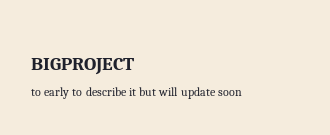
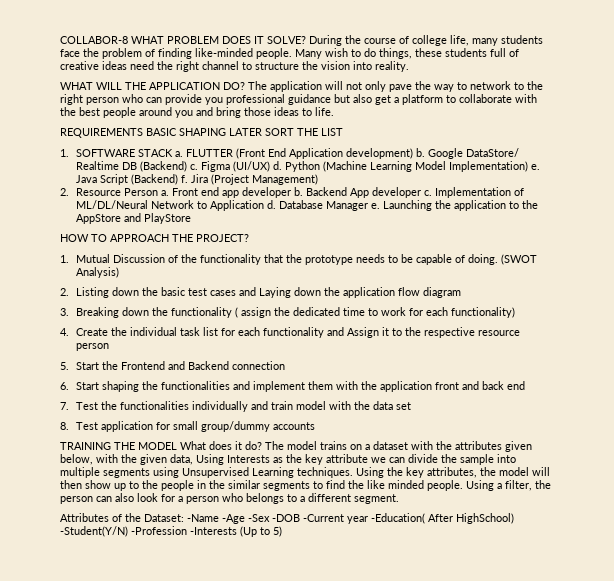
- BIGPROJECT
- to early to describe it but will update soon
+ COLLABOR-8 WHAT PROBLEM DOES IT SOLVE? During the course of college life, many students face the problem of finding like-minded people. Many wish to do things, these students full of creative ideas need the right channel to structure the vision into reality.
+ WHAT WILL THE APPLICATION DO? The application will not only pave the way to network to the right person who can provide you professional guidance but also get a platform to collaborate with the best people around you and bring those ideas to life.
+ REQUIREMENTS BASIC SHAPING LATER SORT THE LIST
+ 1. SOFTWARE STACK a. FLUTTER (Front End Application development) b. Google DataStore/ Realtime DB (Backend) c. Figma (UI/UX) d. Python (Machine Learning Model Implementation) e. Java Script (Backend) f. Jira (Project Management)
+ 2. Resource Person a. Front end app developer b. Backend App developer c. Implementation of ML/DL/Neural Network to Application d. Database Manager e. Launching the application to the AppStore and PlayStore
+ HOW TO APPROACH THE PROJECT?
+ 1. Mutual Discussion of the functionality that the prototype needs to be capable of doing. (SWOT Analysis)
+ 2. Listing down the basic test cases and Laying down the application flow diagram
+ 3. Breaking down the functionality ( assign the dedicated time to work for each functionality)
+ 4. Create the individual task list for each functionality and Assign it to the respective resource person
+ 5. Start the Frontend and Backend connection
+ 6. Start shaping the functionalities and implement them with the application front and back end
+ 7. Test the functionalities individually and train model with the data set
+ 8. Test application for small group/dummy accounts
+ TRAINING THE MODEL What does it do? The model trains on a dataset with the attributes given below, with the given data, Using Interests as the key attribute we can divide the sample into multiple segments using Unsupervised Learning techniques. Using the key attributes, the model will then show up to the people in the similar segments to find the like minded people. Using a filter, the person can also look for a person who belongs to a different segment.
+ Attributes of the Dataset: -Name -Age -Sex -DOB -Current year -Education( After HighSchool) -Student(Y/N) -Profession -Interests (Up to 5)

